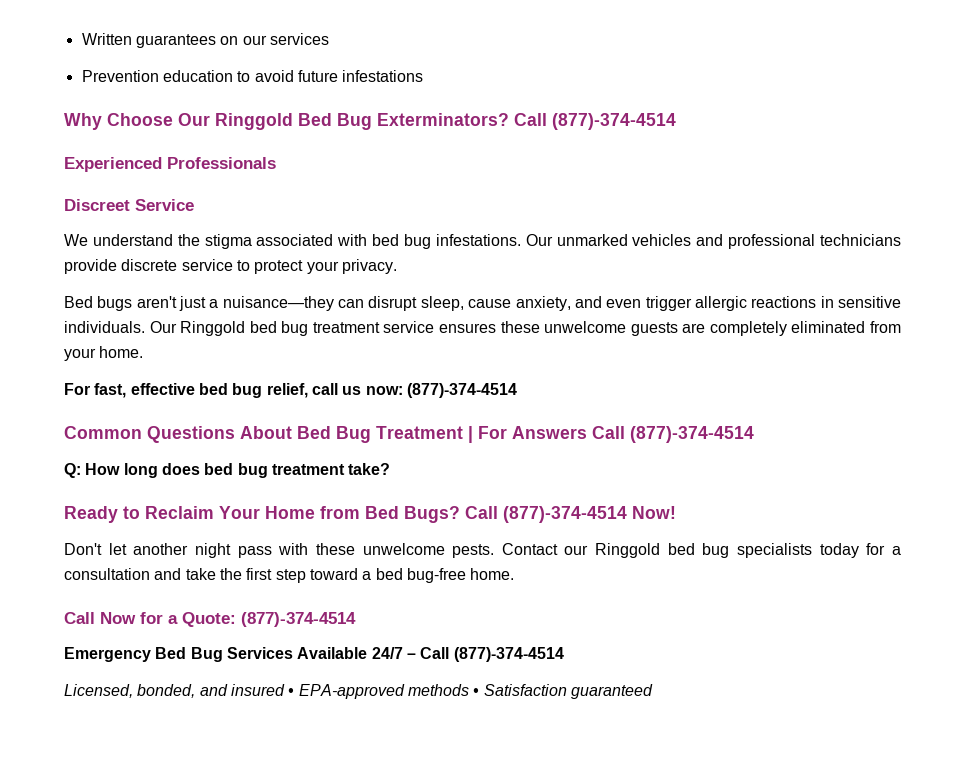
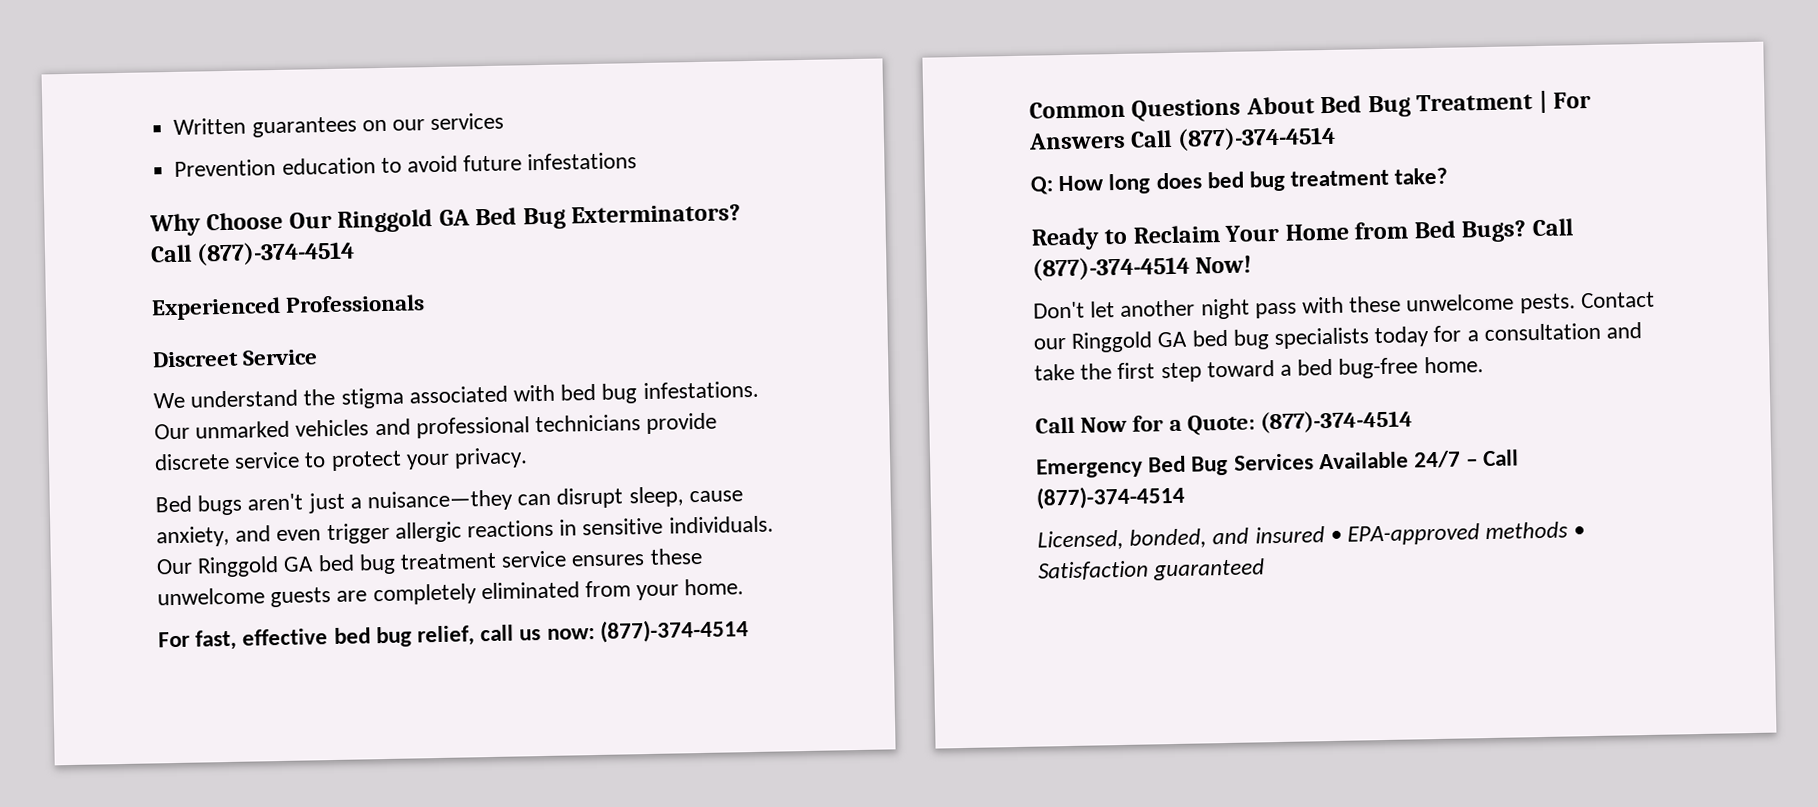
- Why Choose Our Ringgold Bed Bug Exterminators?
+ Why Choose Our Ringgold GA Bed Bug Exterminators?
- Our Ringgold bed bug treatment service ensures these unwelcome guests are completely eliminated from your home.
+ Our Ringgold GA bed bug treatment service ensures these unwelcome guests are completely eliminated from your home.
- Contact our Ringgold bed bug specialists today for a consultation and take the first step toward a bed bug-free home.
+ Contact our Ringgold GA bed bug specialists today for a consultation and take the first step toward a bed bug-free home.

